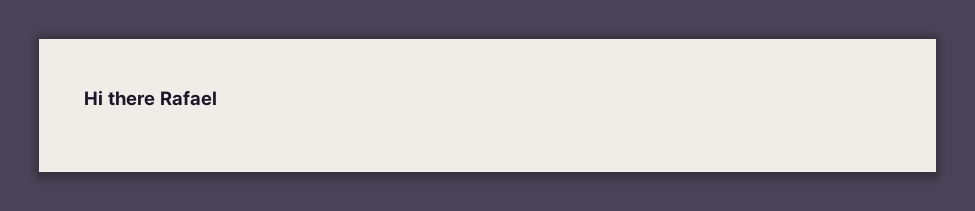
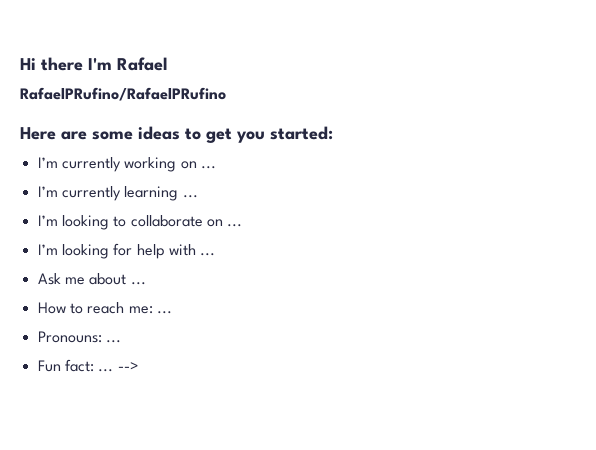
- Hi there Rafael
+ Hi there I'm Rafael
+ RafaelPRufino/RafaelPRufino
+ Here are some ideas to get you started:
+ I’m currently working on ...
+ I’m currently learning ...
+ I’m looking to collaborate on ...
+ I’m looking for help with ...
+ Ask me about ...
+ How to reach me: ...
+ Pronouns: ...
+ Fun fact: ... -->

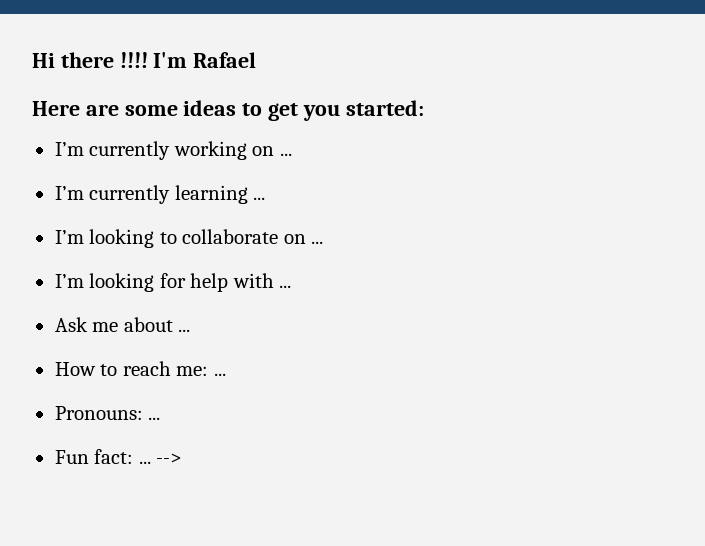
- Hi there I'm Rafael
+ Hi there !!!! I'm Rafael
- RafaelPRufino/RafaelPRufino

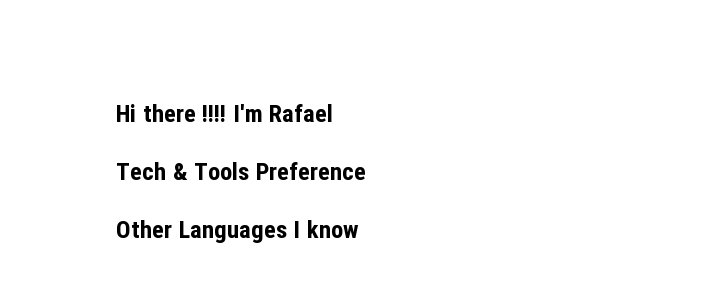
- Here are some ideas to get you started:
- I’m currently working on ...
- I’m currently learning ...
- I’m looking to collaborate on ...
- I’m looking for help with ...
- Ask me about ...
- How to reach me: ...
- Pronouns: ...
- Fun fact: ... -->
+ Tech & Tools Preference
+ Other Languages I know

